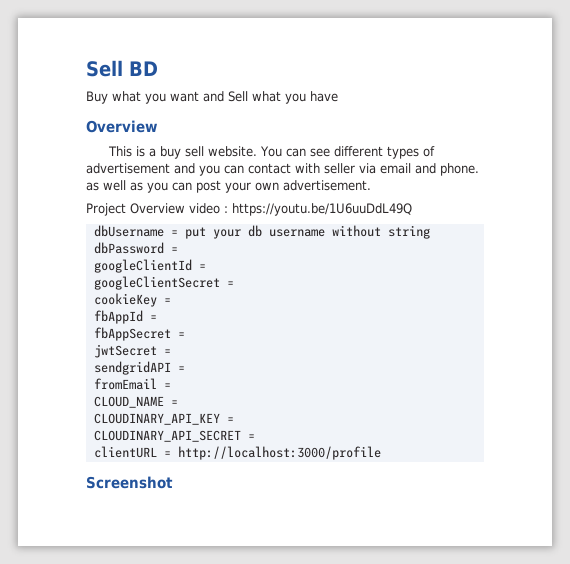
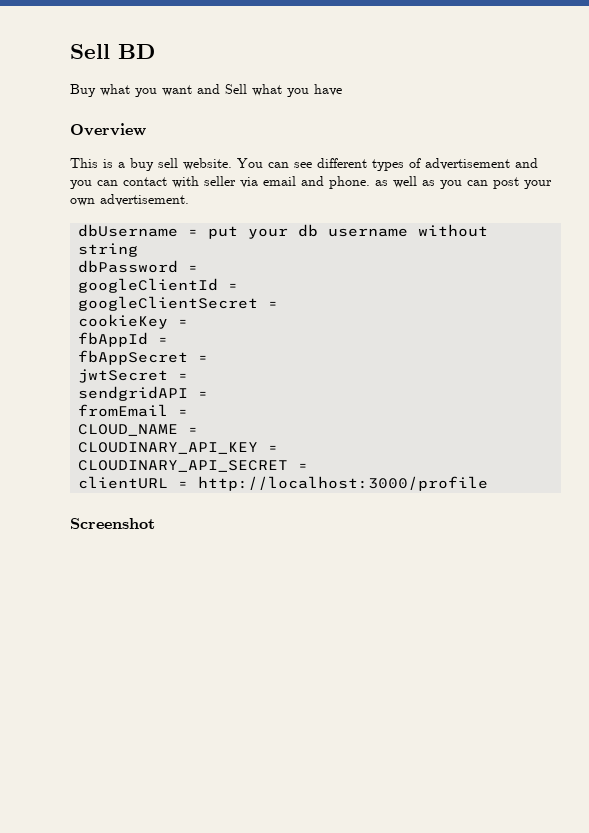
- Project Overview video : https://youtu.be/1U6uuDdL49Q

